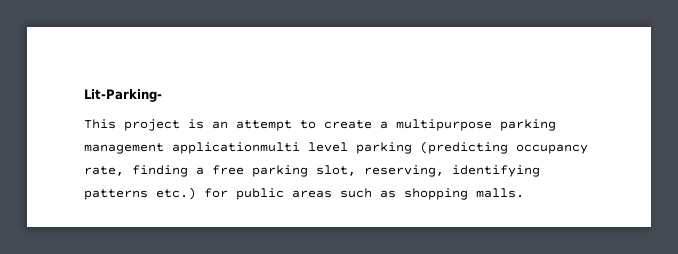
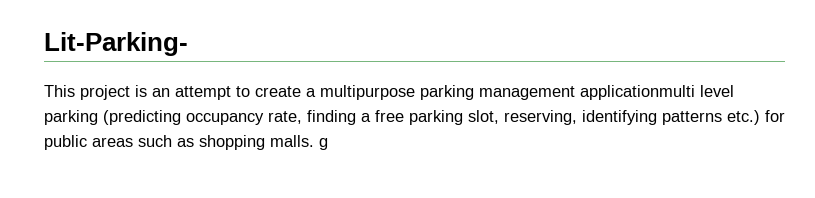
- This project is an attempt to create a multipurpose parking management applicationmulti level parking (predicting occupancy rate, finding a free parking slot, reserving, identifying patterns etc.) for public areas such as shopping malls.
+ This project is an attempt to create a multipurpose parking management applicationmulti level parking (predicting occupancy rate, finding a free parking slot, reserving, identifying patterns etc.) for public areas such as shopping malls. g

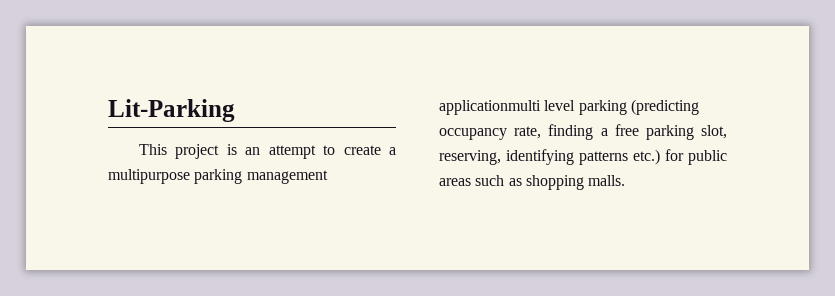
- Lit-Parking-
+ Lit-Parking
- This project is an attempt to create a multipurpose parking management applicationmulti level parking (predicting occupancy rate, finding a free parking slot, reserving, identifying patterns etc.) for public areas such as shopping malls. g
+ This project is an attempt to create a multipurpose parking management applicationmulti level parking (predicting occupancy rate, finding a free parking slot, reserving, identifying patterns etc.) for public areas such as shopping malls.

